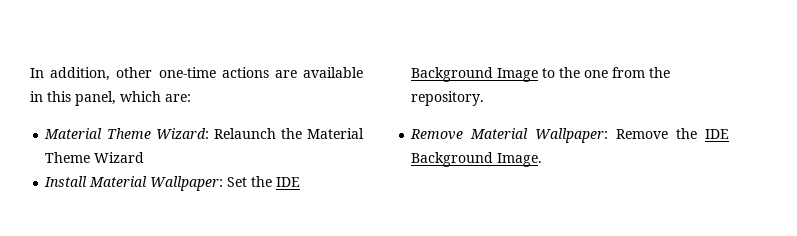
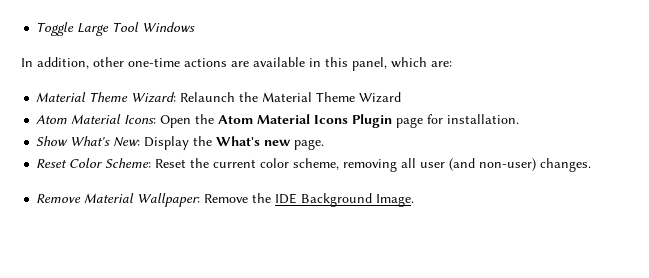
+ Toggle Large Tool Windows
- Install Material Wallpaper: Set the IDE Background Image to the one from the repository.
+ Atom Material Icons: Open the Atom Material Icons Plugin page for installation.
+ Show What's New: Display the What's new page.
+ Reset Color Scheme: Reset the current color scheme, removing all user (and non-user) changes.

